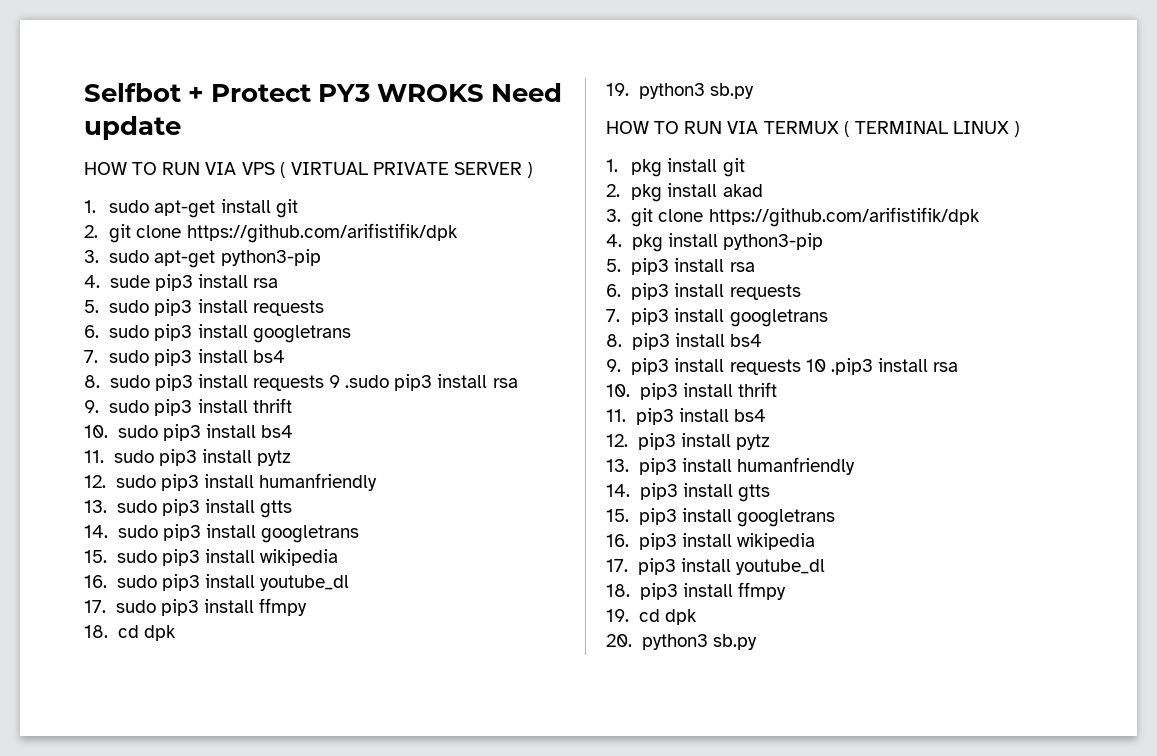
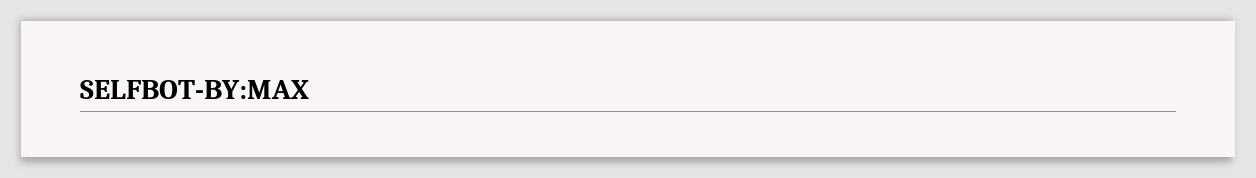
- Selfbot + Protect PY3 WROKS Need update
- HOW TO RUN VIA VPS ( VIRTUAL PRIVATE SERVER )
- 1. sudo apt-get install git
- 2. git clone https://github.com/arifistifik/dpk
- 3. sudo apt-get python3-pip
- 4. sude pip3 install rsa
- 5. sudo pip3 install requests
- 6. sudo pip3 install googletrans
- 7. sudo pip3 install bs4
- 8. sudo pip3 install requests 9 .sudo pip3 install rsa
- 9. sudo pip3 install thrift
- 10. sudo pip3 install bs4
- 11. sudo pip3 install pytz
- 12. sudo pip3 install humanfriendly
- 13. sudo pip3 install gtts
- 14. sudo pip3 install googletrans
- 15. sudo pip3 install wikipedia
- 16. sudo pip3 install youtube_dl
- 17. sudo pip3 install ffmpy
- 18. cd dpk
- 19. python3 sb.py
- HOW TO RUN VIA TERMUX ( TERMINAL LINUX )
- 1. pkg install git
- 2. pkg install akad
- 3. git clone https://github.com/arifistifik/dpk
- 4. pkg install python3-pip
- 5. pip3 install rsa
- 6. pip3 install requests
- 7. pip3 install googletrans
- 8. pip3 install bs4
- 9. pip3 install requests 10 .pip3 install rsa
- 10. pip3 install thrift
- 11. pip3 install bs4
- 12. pip3 install pytz
- 13. pip3 install humanfriendly
- 14. pip3 install gtts
- 15. pip3 install googletrans
- 16. pip3 install wikipedia
- 17. pip3 install youtube_dl
- 18. pip3 install ffmpy
- 19. cd dpk
- 20. python3 sb.py
+ SELFBOT-BY:MAX

